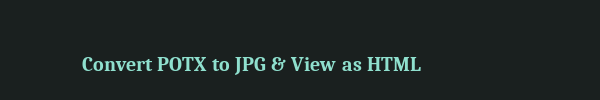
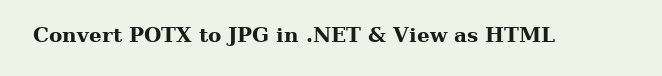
- Convert POTX to JPG & View as HTML
+ Convert POTX to JPG in .NET & View as HTML

